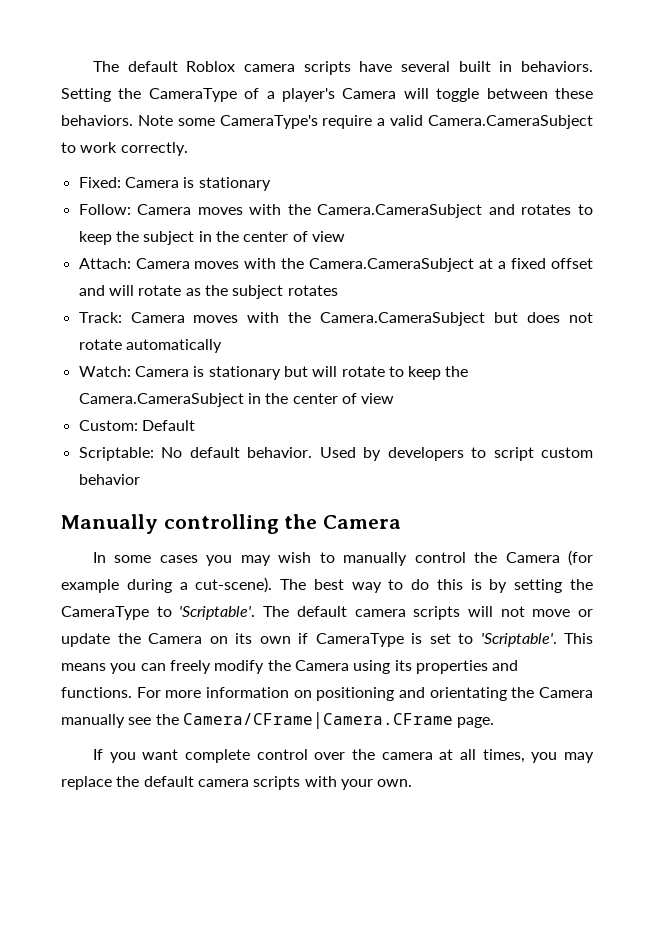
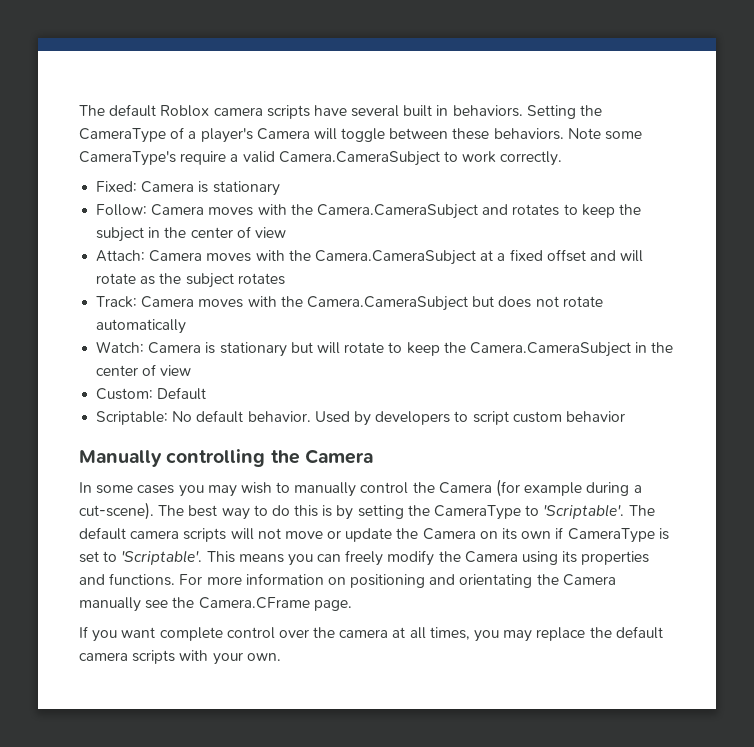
- For more information on positioning and orientating the Camera manually see the Camera/CFrame|Camera.CFrame page.
+ For more information on positioning and orientating the Camera manually see the Camera.CFrame page.

